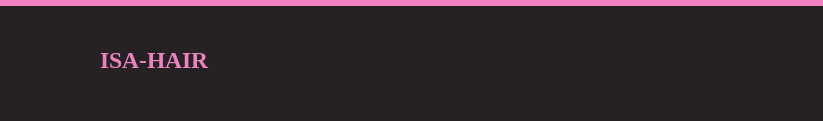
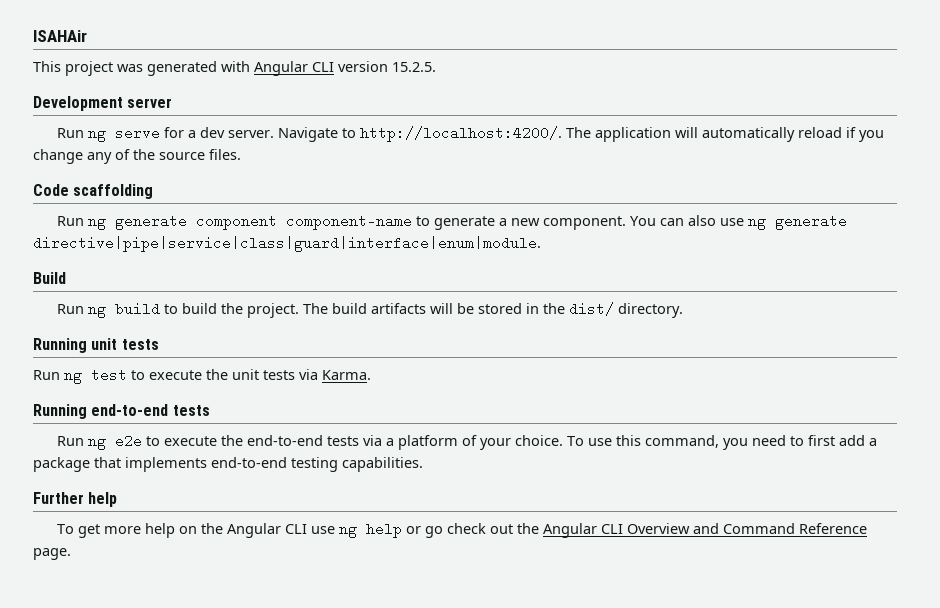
- ISA-HAIR
+ ISAHAir
+ This project was generated with Angular CLI version 15.2.5.
+ Development server
+ Run ng serve for a dev server. Navigate to http://localhost:4200/. The application will automatically reload if you change any of the source files.
+ Code scaffolding
+ Run ng generate component component-name to generate a new component. You can also use ng generate directive|pipe|service|class|guard|interface|enum|module.
+ Build
+ Run ng build to build the project. The build artifacts will be stored in the dist/ directory.
+ Running unit tests
+ Run ng test to execute the unit tests via Karma.
+ Running end-to-end tests
+ Run ng e2e to execute the end-to-end tests via a platform of your choice. To use this command, you need to first add a package that implements end-to-end testing capabilities.
+ Further help
+ To get more help on the Angular CLI use ng help or go check out the Angular CLI Overview and Command Reference page.

